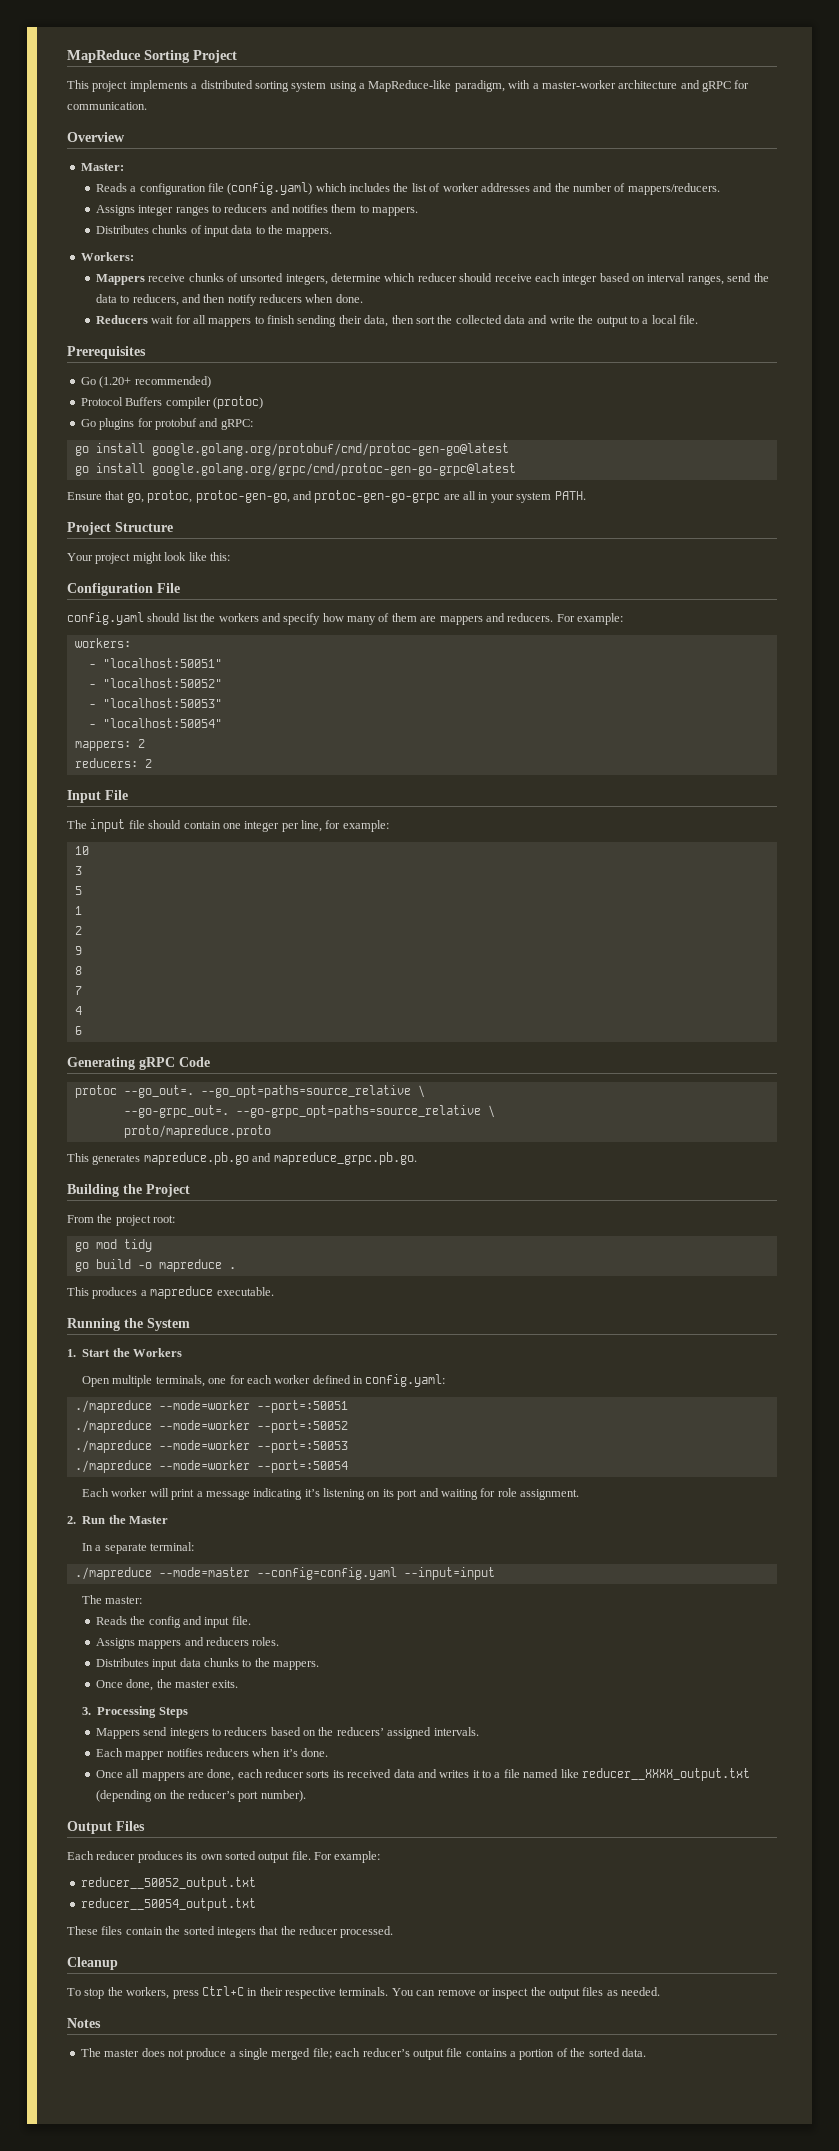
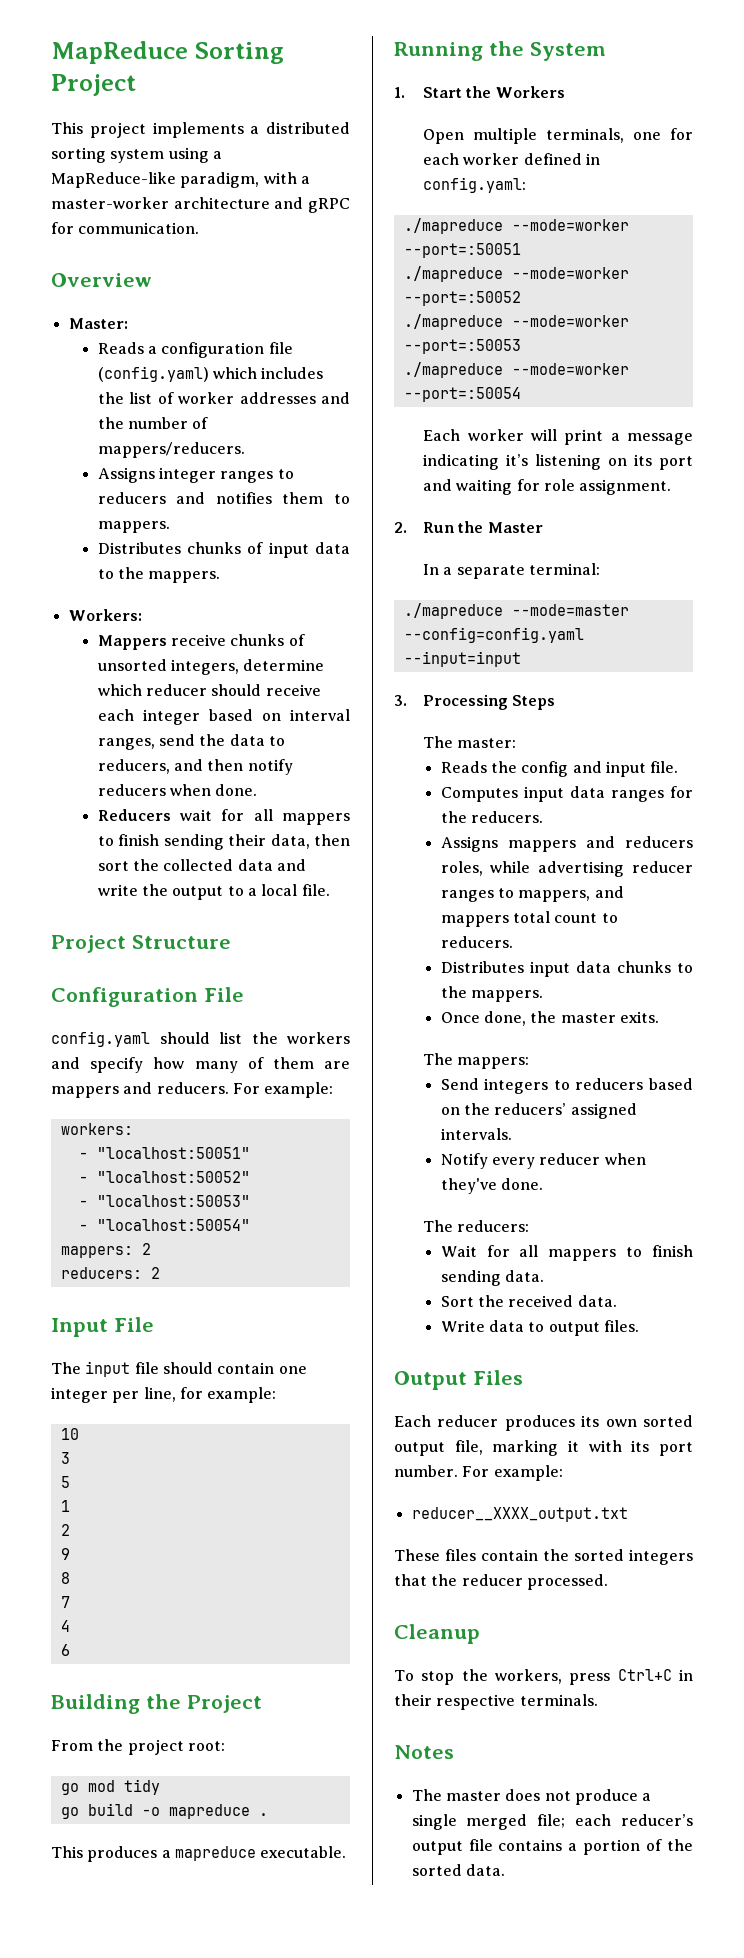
- Prerequisites
- Go (1.20+ recommended)
- Protocol Buffers compiler (protoc)
- Go plugins for protobuf and gRPC:
- go install google.golang.org/protobuf/cmd/protoc-gen-go@latest
- go install google.golang.org/grpc/cmd/protoc-gen-go-grpc@latest
- Ensure that go, protoc, protoc-gen-go, and protoc-gen-go-grpc are all in your system PATH.
  Project Structure
- Your project might look like this:
- Generating gRPC Code
- protoc --go_out=. --go_opt=paths=source_relative \
- --go-grpc_out=. --go-grpc_opt=paths=source_relative \
- proto/mapreduce.proto
- This generates mapreduce.pb.go and mapreduce_grpc.pb.go.
+ 3. Processing Steps
- Assigns mappers and reducers roles.
+ Computes input data ranges for the reducers.
+ Assigns mappers and reducers roles, while advertising reducer ranges to mappers, and mappers total count to reducers.
- 3. Processing Steps
- Mappers send integers to reducers based on the reducers’ assigned intervals.
+ The mappers:
+ Send integers to reducers based on the reducers’ assigned intervals.
- Each mapper notifies reducers when it’s done.
- Once all mappers are done, each reducer sorts its received data and writes it to a file named like reducer__XXXX_output.txt (depending on the reducer’s port number).
+ Notify every reducer when they've done.
+ The reducers:
+ Wait for all mappers to finish sending data.
+ Sort the received data.
+ Write data to output files.
- Each reducer produces its own sorted output file. For example:
- reducer__50052_output.txt
- reducer__50054_output.txt
+ Each reducer produces its own sorted output file, marking it with its port number. For example:
+ reducer__XXXX_output.txt
- You can remove or inspect the output files as needed.

